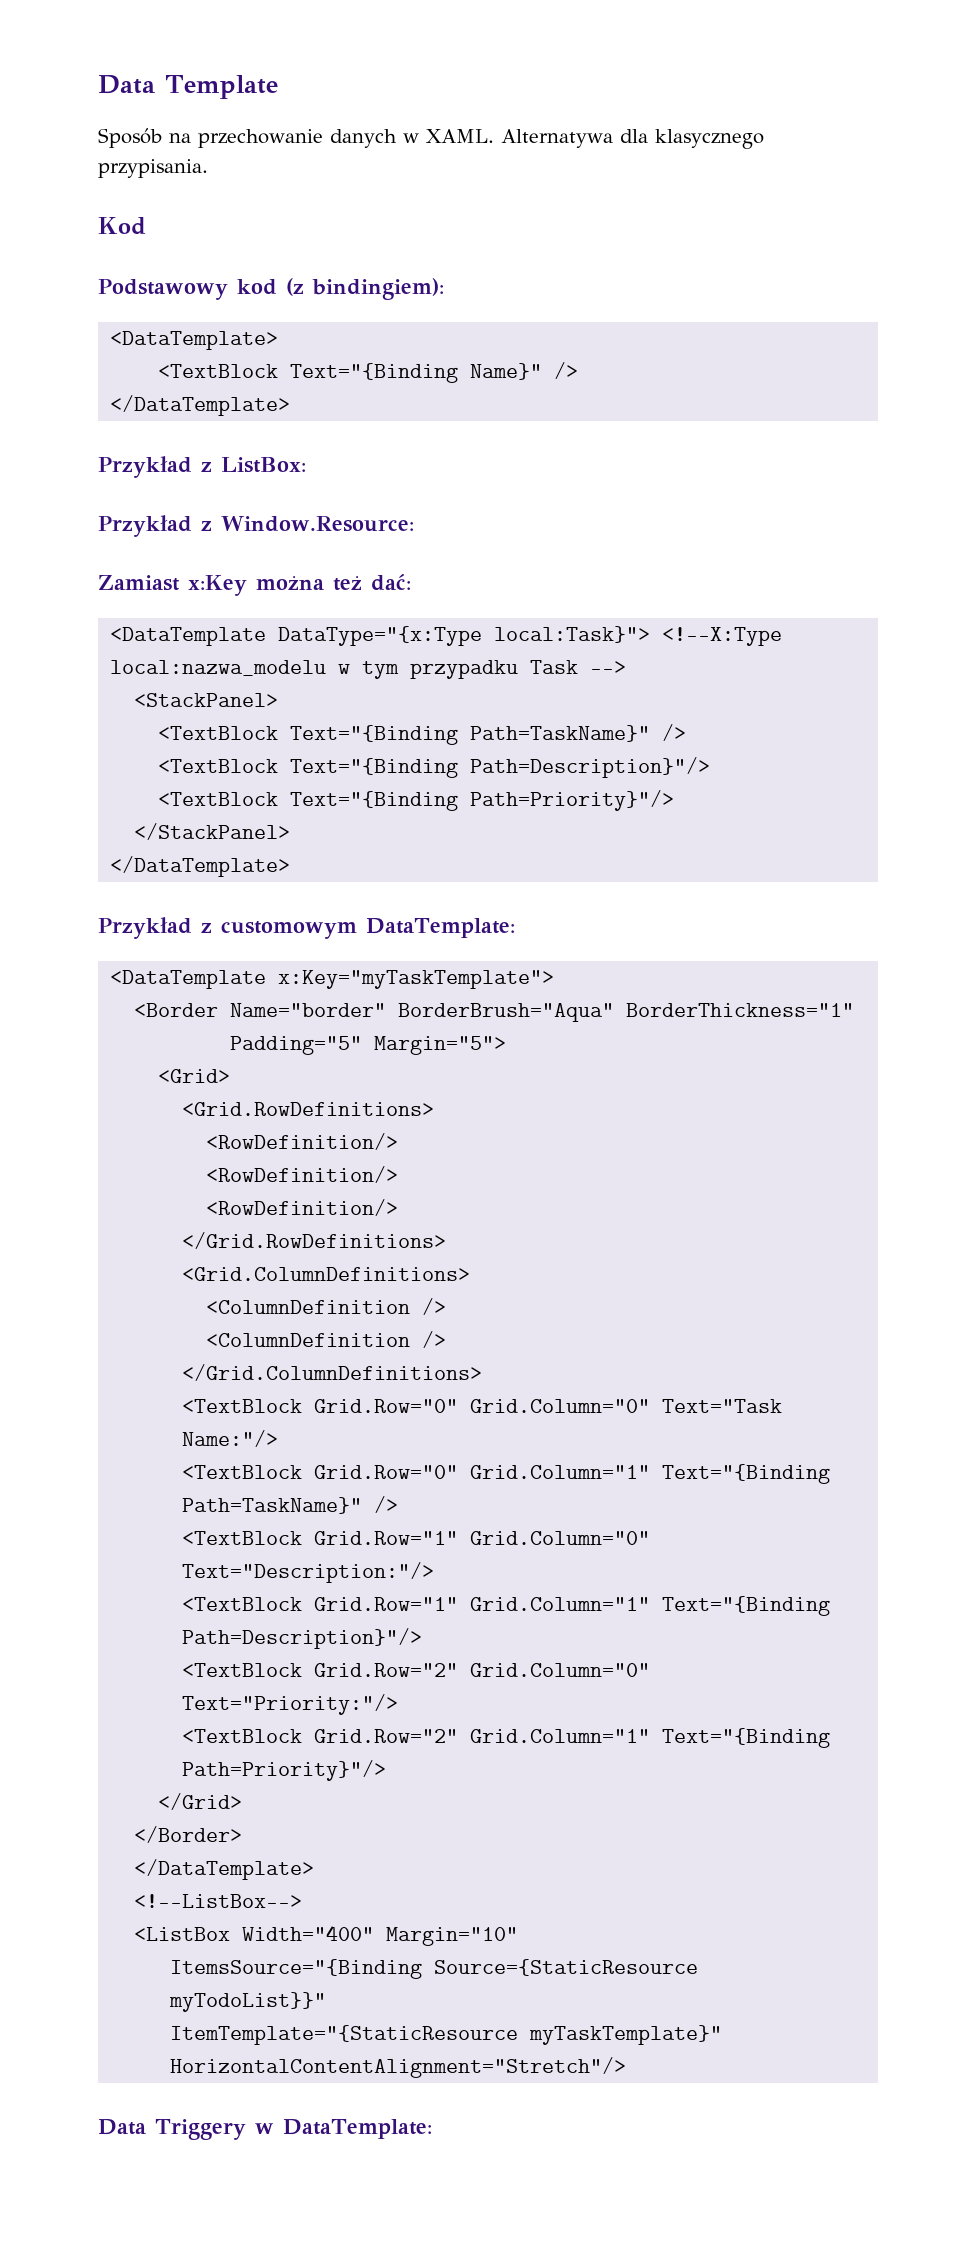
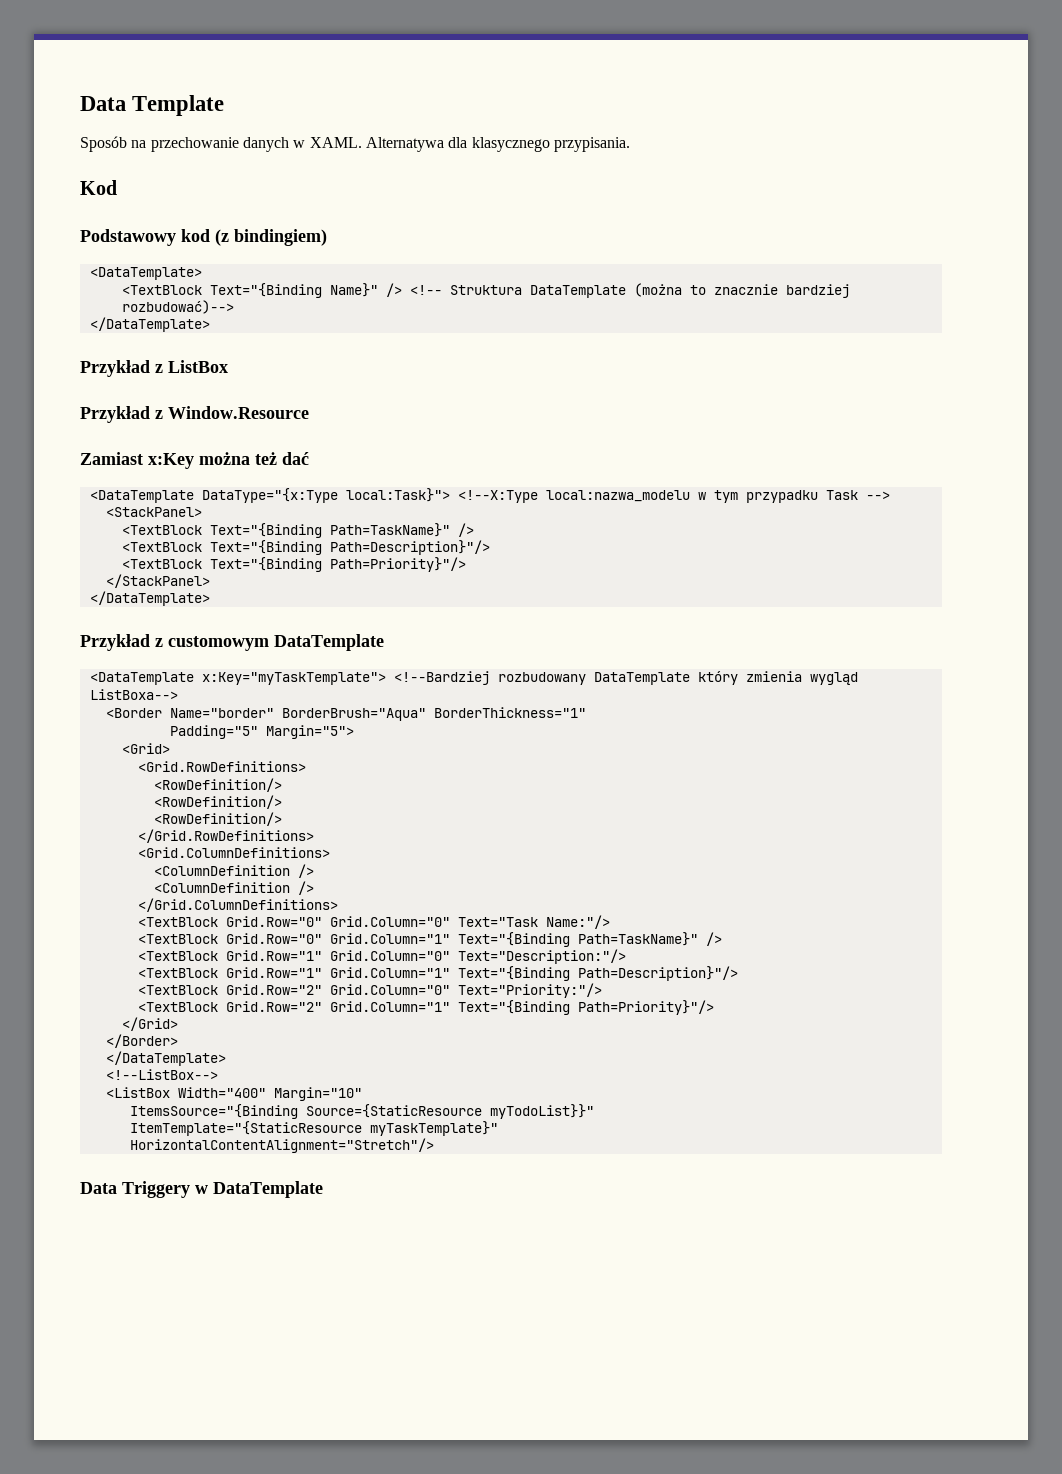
- Podstawowy kod (z bindingiem):
+ Podstawowy kod (z bindingiem)
- <TextBlock Text="{Binding Name}" />
+ <TextBlock Text="{Binding Name}" /> <!-- Struktura DataTemplate (można to znacznie bardziej rozbudować)-->
  </DataTemplate>
- Przykład z ListBox:
- Przykład z Window.Resource:
+ Przykład z ListBox
+ Przykład z Window.Resource
- Zamiast x:Key można też dać:
+ Zamiast x:Key można też dać
- Przykład z customowym DataTemplate:
+ Przykład z customowym DataTemplate
- <DataTemplate x:Key="myTaskTemplate">
+ <DataTemplate x:Key="myTaskTemplate"> <!--Bardziej rozbudowany DataTemplate który zmienia wygląd ListBoxa-->
- Data Triggery w DataTemplate:
+ Data Triggery w DataTemplate

